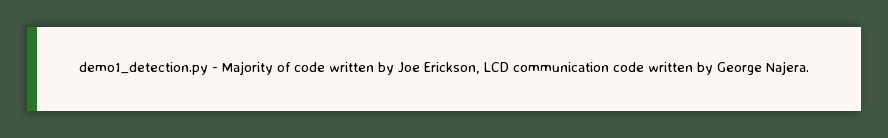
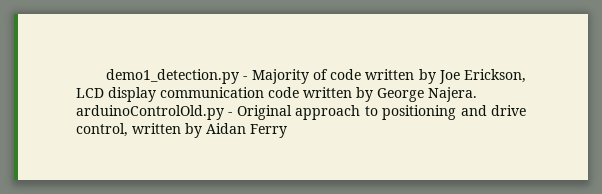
- demo1_detection.py - Majority of code written by Joe Erickson, LCD communication code written by George Najera.
+ demo1_detection.py - Majority of code written by Joe Erickson, LCD display communication code written by George Najera. arduinoControlOld.py - Original approach to positioning and drive control, written by Aidan Ferry

